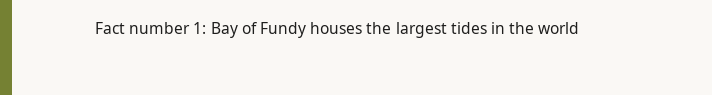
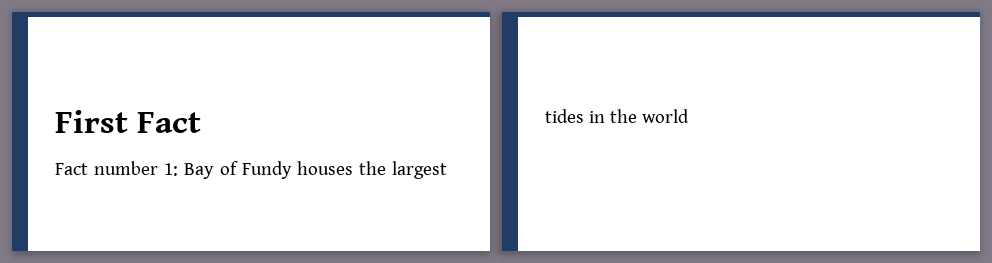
+ First Fact

